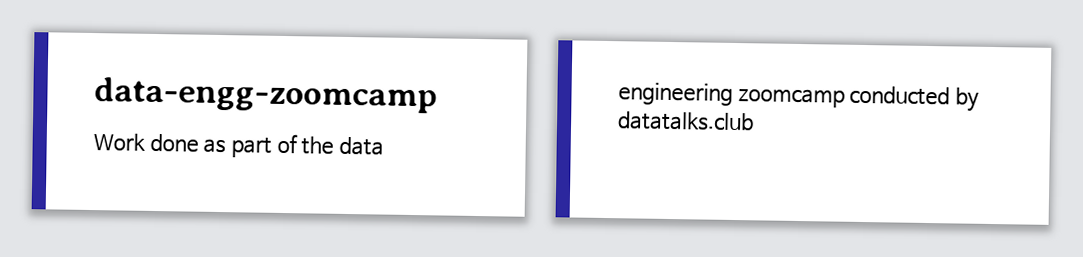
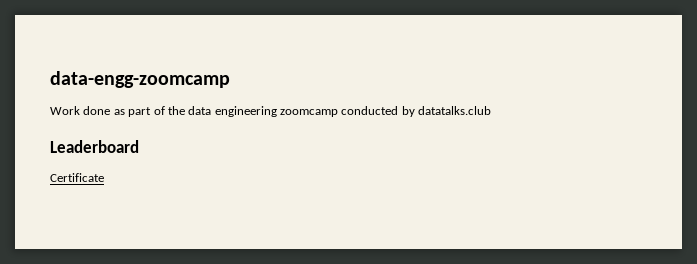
+ Leaderboard
+ Certificate

